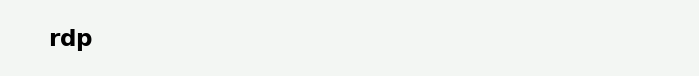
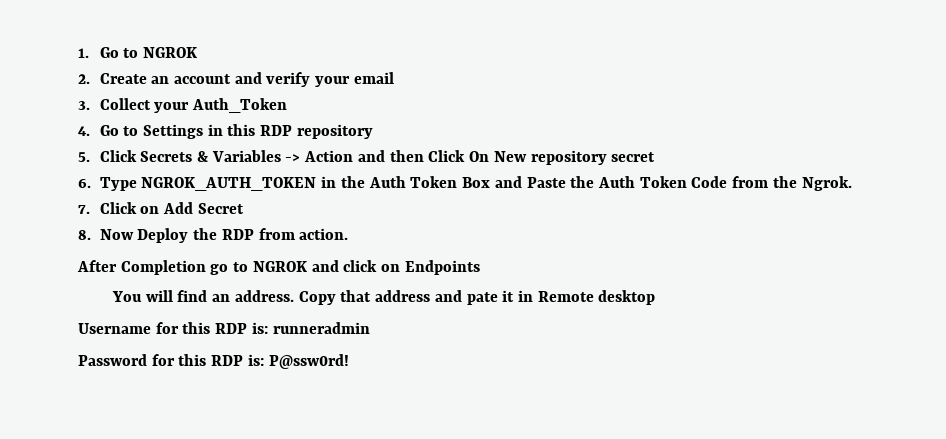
- rdp
+ 1. Go to NGROK
+ 2. Create an account and verify your email
+ 3. Collect your Auth_Token
+ 4. Go to Settings in this RDP repository
+ 5. Click Secrets & Variables -> Action and then Click On New repository secret
+ 6. Type NGROK_AUTH_TOKEN in the Auth Token Box and Paste the Auth Token Code from the Ngrok.
+ 7. Click on Add Secret
+ 8. Now Deploy the RDP from action.
+ After Completion go to NGROK and click on Endpoints
+ You will find an address. Copy that address and pate it in Remote desktop
+ Username for this RDP is: runneradmin
+ Password for this RDP is: P@ssw0rd!

